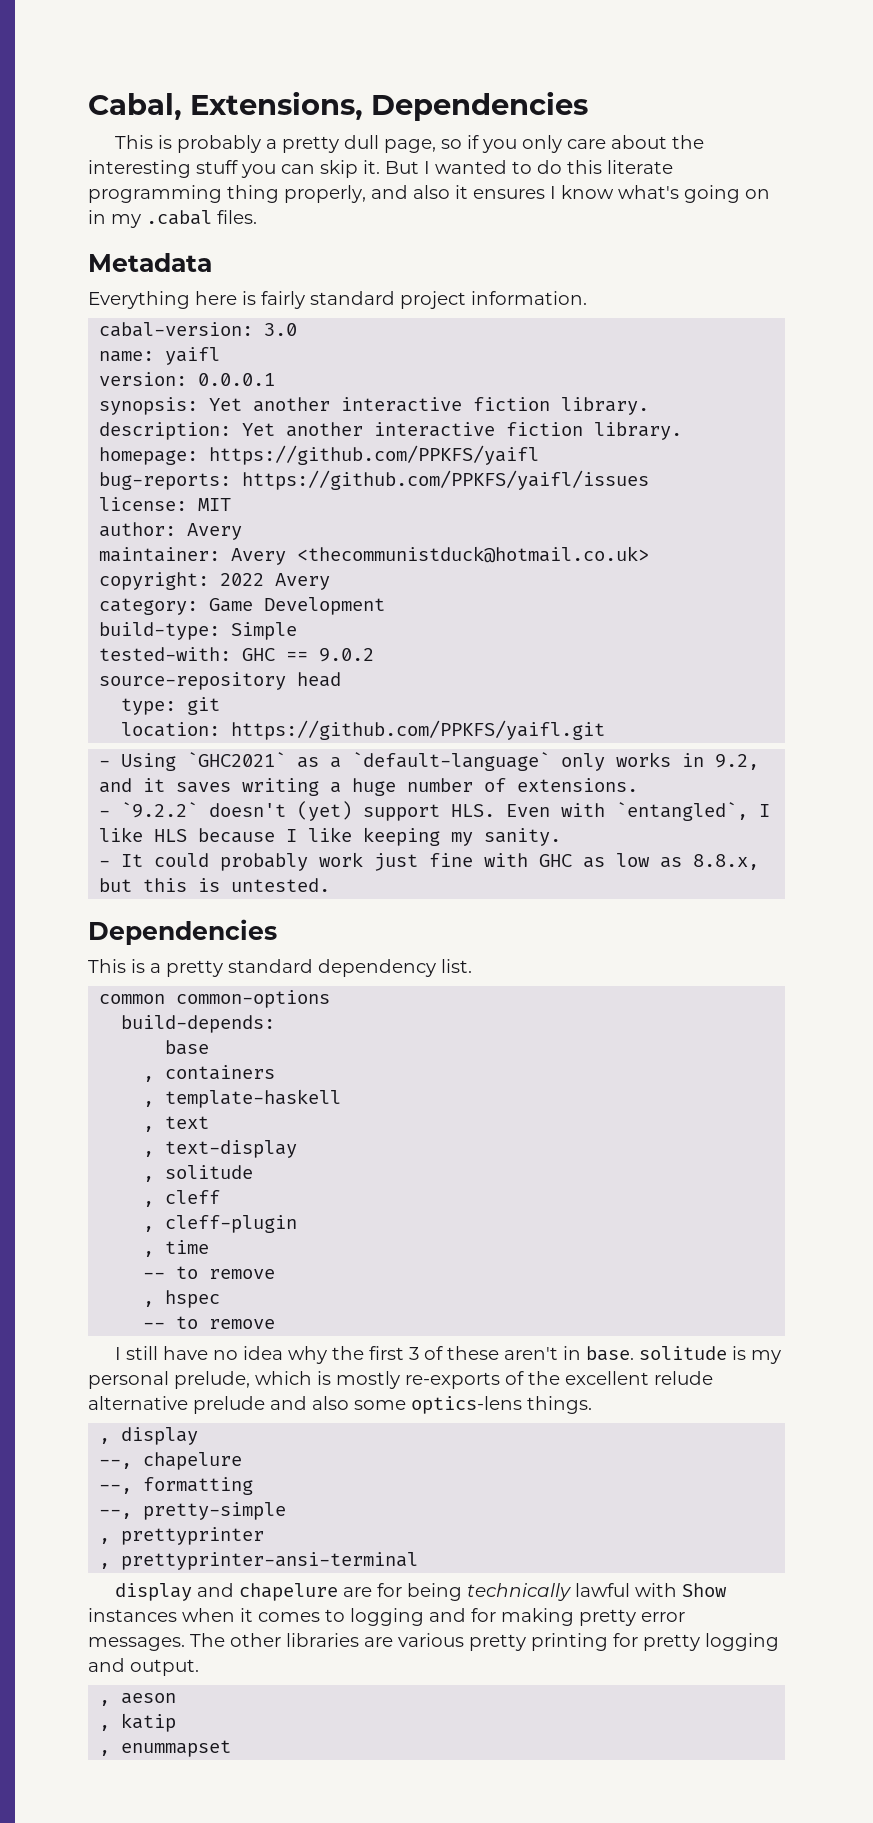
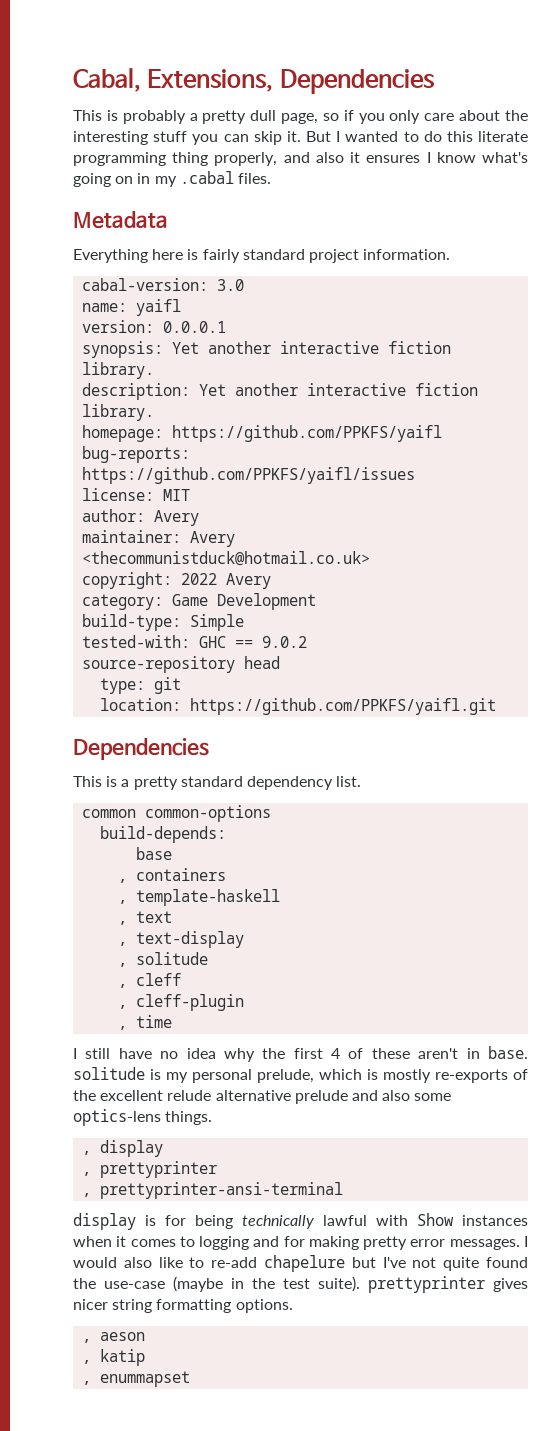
- - Using `GHC2021` as a `default-language` only works in 9.2, and it saves writing a huge number of extensions.
- - `9.2.2` doesn't (yet) support HLS. Even with `entangled`, I like HLS because I like keeping my sanity.
- - It could probably work just fine with GHC as low as 8.8.x, but this is untested.
  , time
- -- to remove
- , hspec
- -- to remove
- I still have no idea why the first 3 of these aren't in base. solitude is my personal prelude, which is mostly re-exports of the excellent relude alternative prelude and also some optics-lens things.
+ I still have no idea why the first 4 of these aren't in base. solitude is my personal prelude, which is mostly re-exports of the excellent relude alternative prelude and also some optics-lens things.
- --, chapelure
- --, formatting
- --, pretty-simple
- display and chapelure are for being technically lawful with Show instances when it comes to logging and for making pretty error messages.
+ display is for being technically lawful with Show instances when it comes to logging and for making pretty error messages.
- The other libraries are various pretty printing for pretty logging and output.
+ I would also like to re-add chapelure but I've not quite found the use-case (maybe in the test suite). prettyprinter gives nicer string formatting options.

